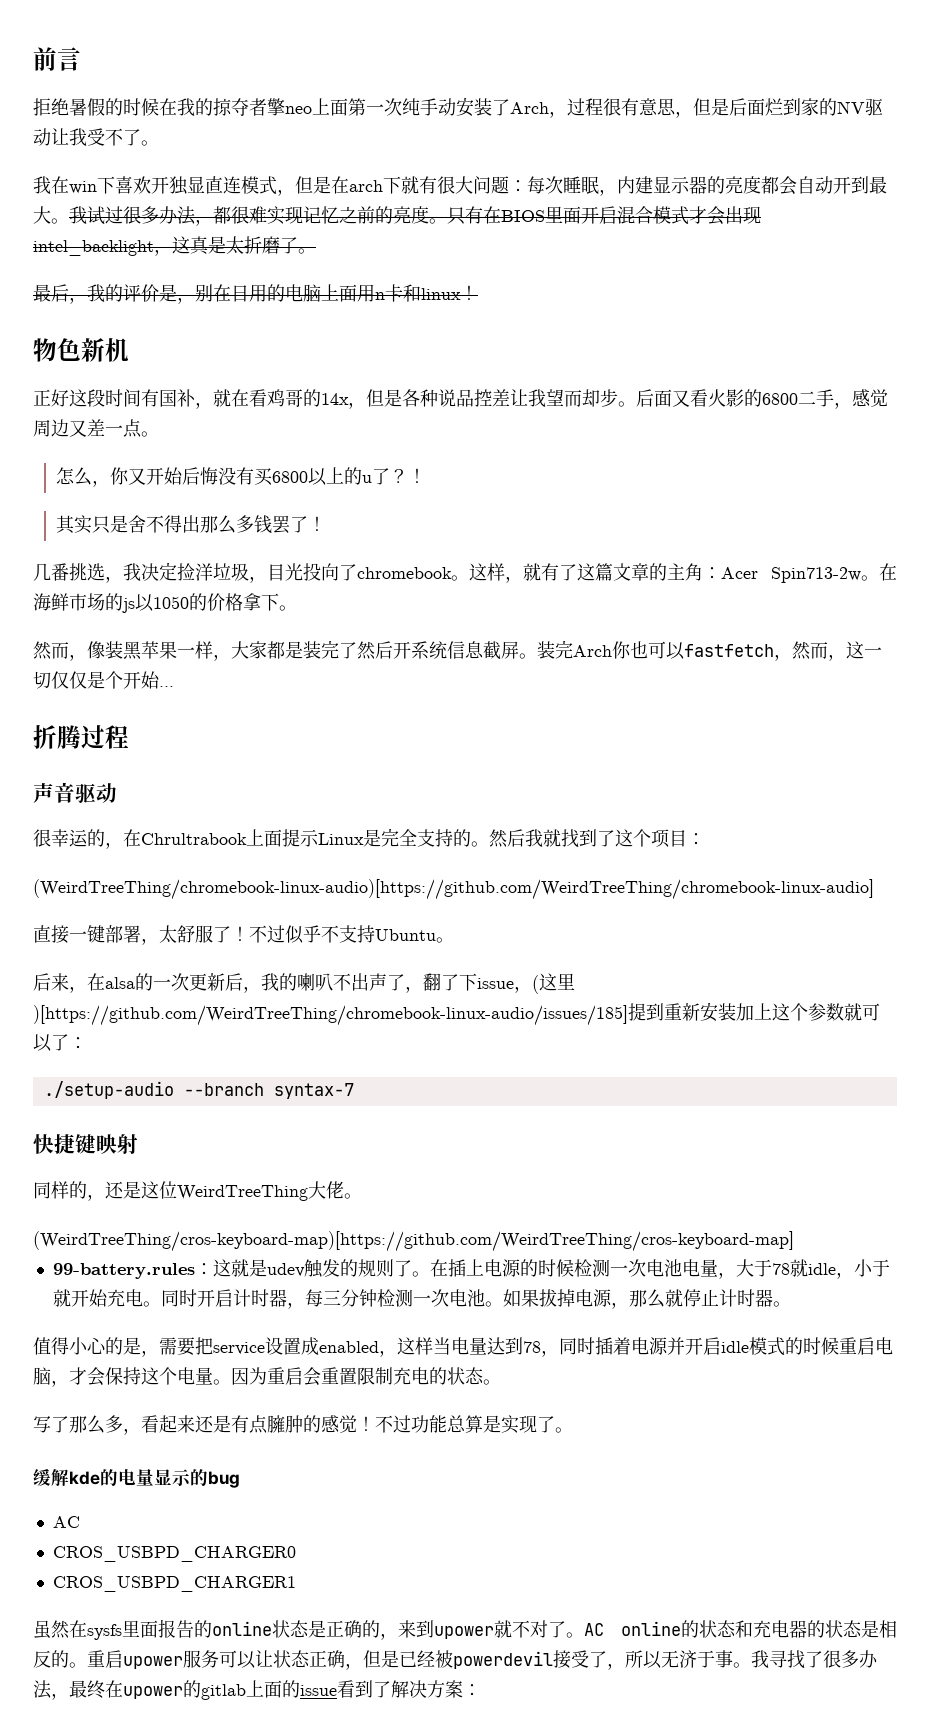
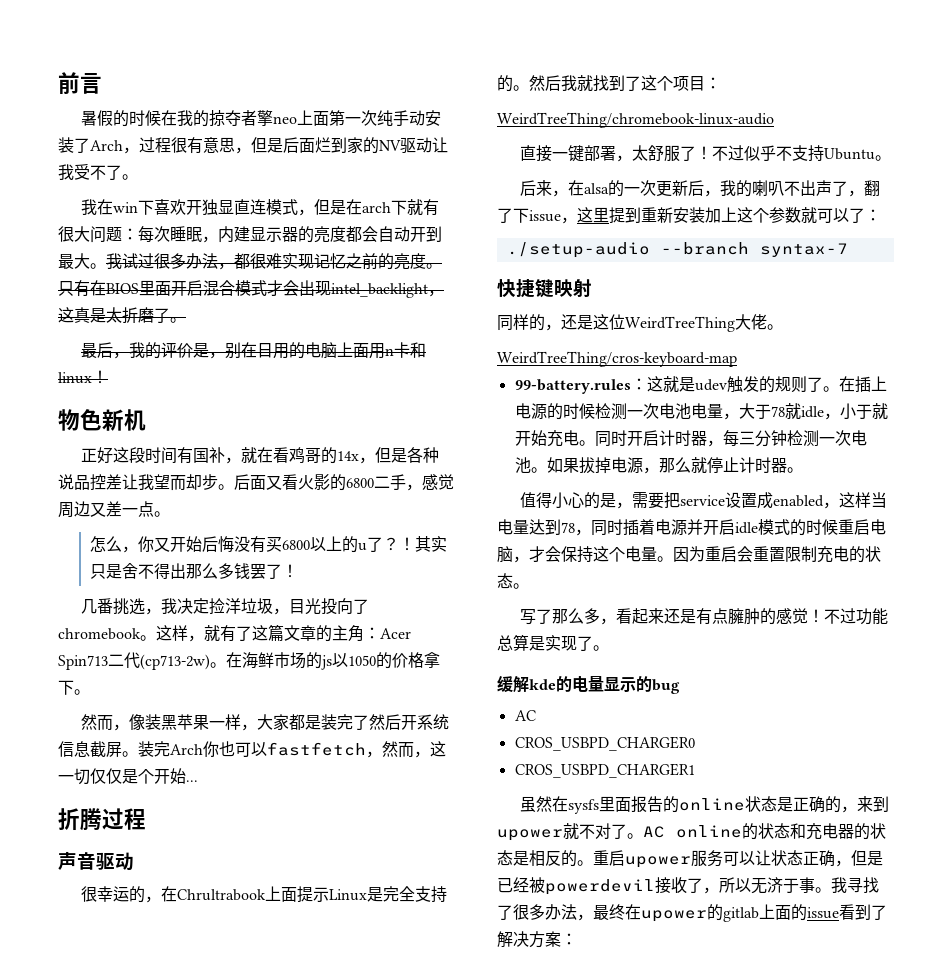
- 拒绝暑假的时候在我的掠夺者擎neo上面第一次纯手动安装了Arch，过程很有意思，但是后面烂到家的NV驱动让我受不了。
+ 暑假的时候在我的掠夺者擎neo上面第一次纯手动安装了Arch，过程很有意思，但是后面烂到家的NV驱动让我受不了。
- 怎么，你又开始后悔没有买6800以上的u了？！
- 其实只是舍不得出那么多钱罢了！
+ 怎么，你又开始后悔没有买6800以上的u了？！其实只是舍不得出那么多钱罢了！
- 这样，就有了这篇文章的主角：Acer Spin713-2w。
+ 这样，就有了这篇文章的主角：Acer Spin713二代(cp713-2w)。
- (WeirdTreeThing/chromebook-linux-audio)[https://github.com/WeirdTreeThing/chromebook-linux-audio]
+ WeirdTreeThing/chromebook-linux-audio
- 后来，在alsa的一次更新后，我的喇叭不出声了，翻了下issue，(这里)[https://github.com/WeirdTreeThing/chromebook-linux-audio/issues/185]提到重新安装加上这个参数就可以了：
+ 后来，在alsa的一次更新后，我的喇叭不出声了，翻了下issue，这里提到重新安装加上这个参数就可以了：
- (WeirdTreeThing/cros-keyboard-map)[https://github.com/WeirdTreeThing/cros-keyboard-map]
+ WeirdTreeThing/cros-keyboard-map
- 重启upower服务可以让状态正确，但是已经被powerdevil接受了，所以无济于事。
+ 重启upower服务可以让状态正确，但是已经被powerdevil接收了，所以无济于事。

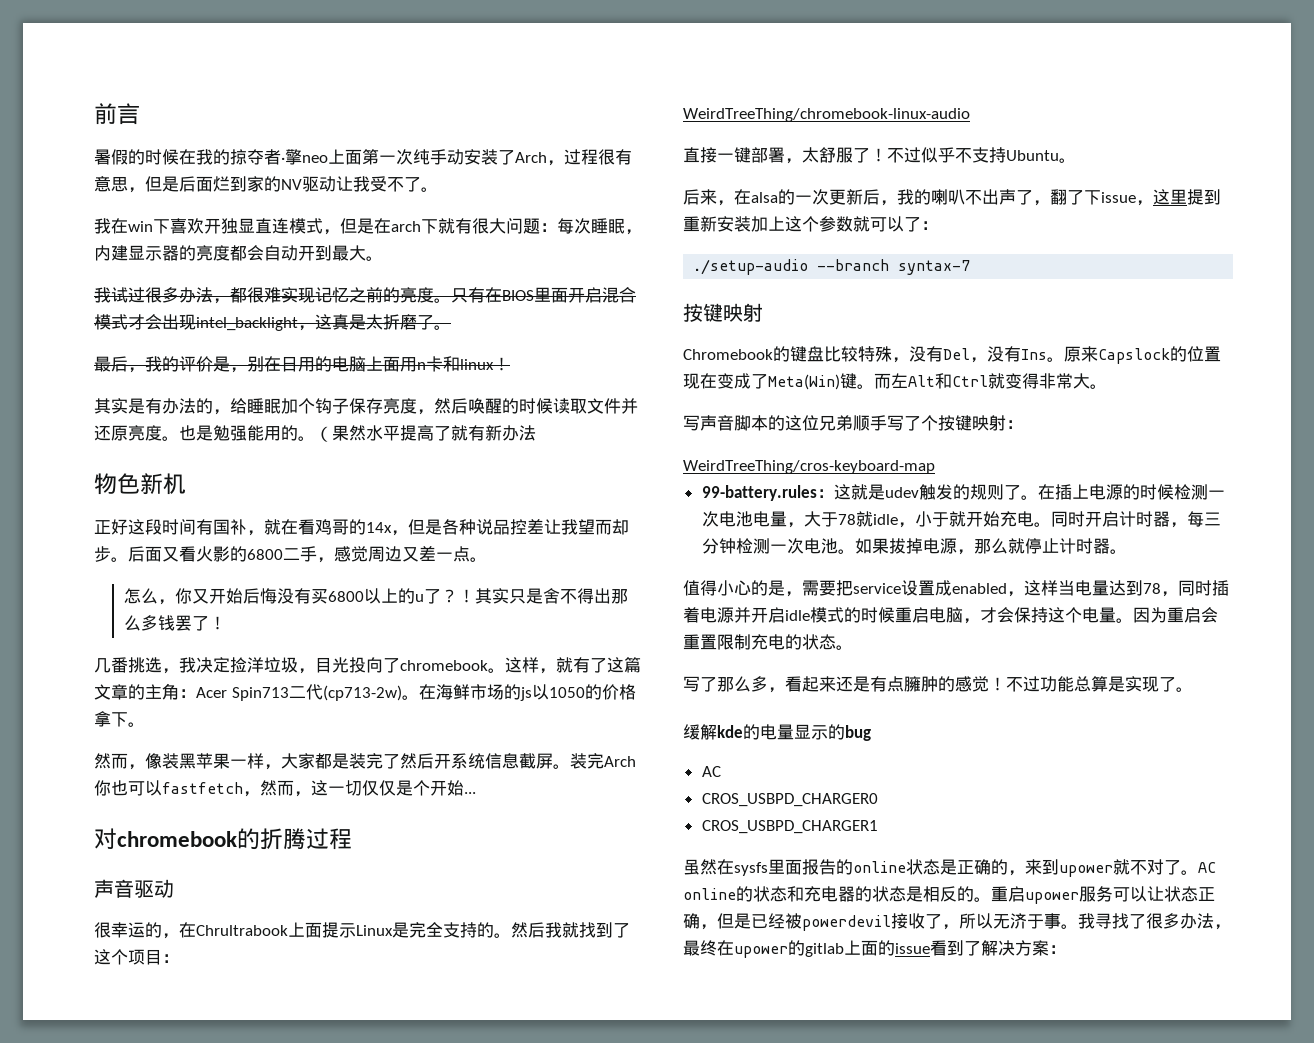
- 暑假的时候在我的掠夺者擎neo上面第一次纯手动安装了Arch，过程很有意思，但是后面烂到家的NV驱动让我受不了。
+ 暑假的时候在我的掠夺者·擎neo上面第一次纯手动安装了Arch，过程很有意思，但是后面烂到家的NV驱动让我受不了。
- 我在win下喜欢开独显直连模式，但是在arch下就有很大问题：每次睡眠，内建显示器的亮度都会自动开到最大。我试过很多办法，都很难实现记忆之前的亮度。
+ 我在win下喜欢开独显直连模式，但是在arch下就有很大问题：每次睡眠，内建显示器的亮度都会自动开到最大。
+ 我试过很多办法，都很难实现记忆之前的亮度。
+ 其实是有办法的，给睡眠加个钩子保存亮度，然后唤醒的时候读取文件并还原亮度。也是勉强能用的。（果然水平提高了就有新办法
- 折腾过程
+ 对chromebook的折腾过程
  ./setup-audio --branch syntax-7
- 快捷键映射
+ 按键映射
- 同样的，还是这位WeirdTreeThing大佬。
+ Chromebook的键盘比较特殊，没有Del，没有Ins。原来Capslock的位置现在变成了Meta(Win)键。而左Alt和Ctrl就变得非常大。
+ 写声音脚本的这位兄弟顺手写了个按键映射：

